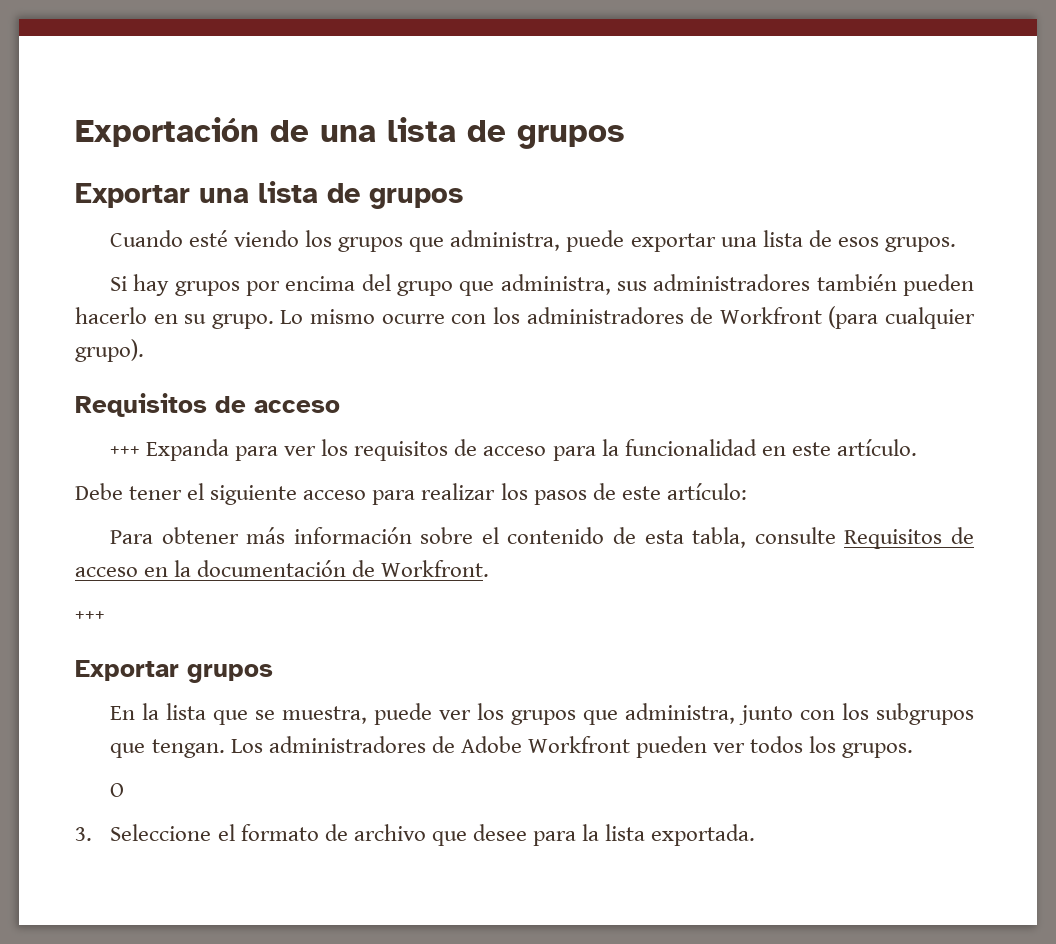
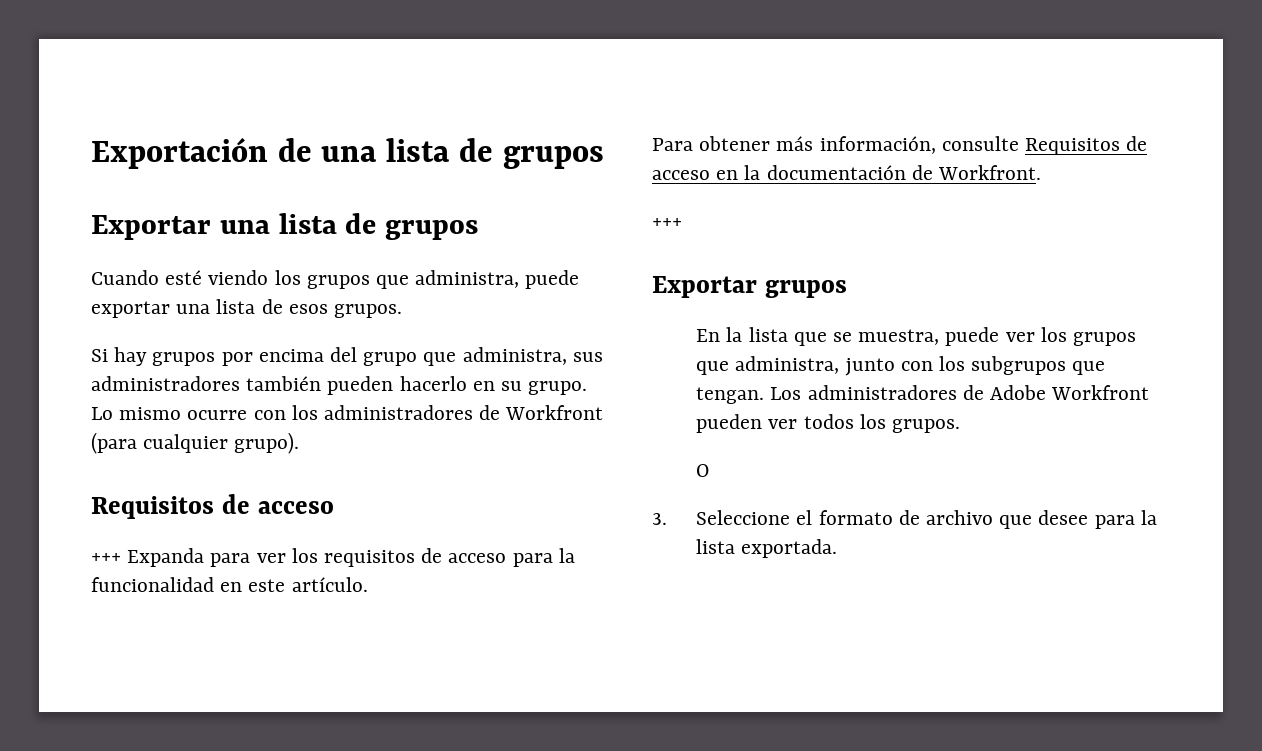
- Debe tener el siguiente acceso para realizar los pasos de este artículo:
- Para obtener más información sobre el contenido de esta tabla, consulte Requisitos de acceso en la documentación de Workfront.
+ Para obtener más información, consulte Requisitos de acceso en la documentación de Workfront.

